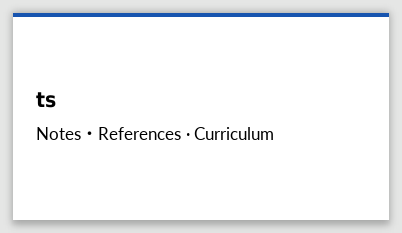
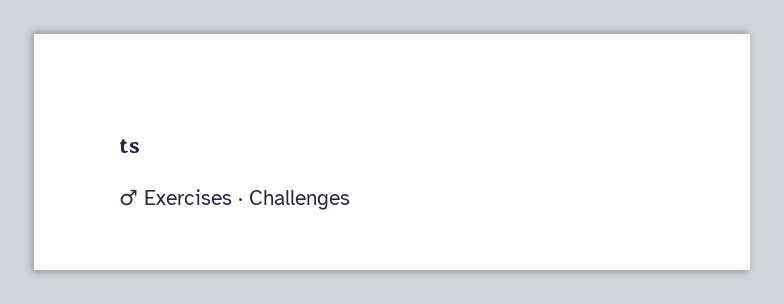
- Notes・References · Curriculum
+ ♂ Exercises · Challenges

